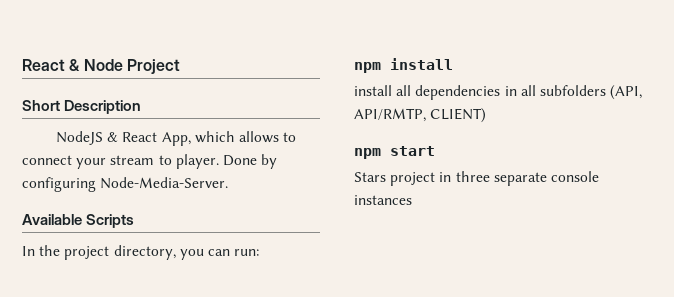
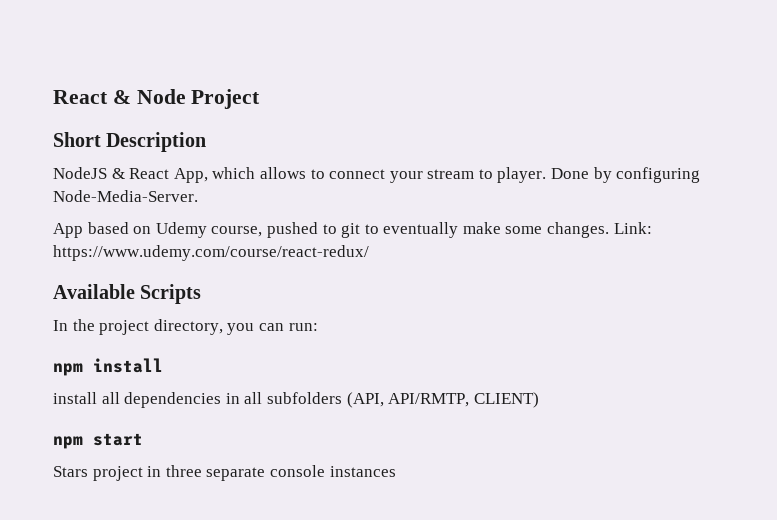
+ App based on Udemy course, pushed to git to eventually make some changes. Link: https://www.udemy.com/course/react-redux/

